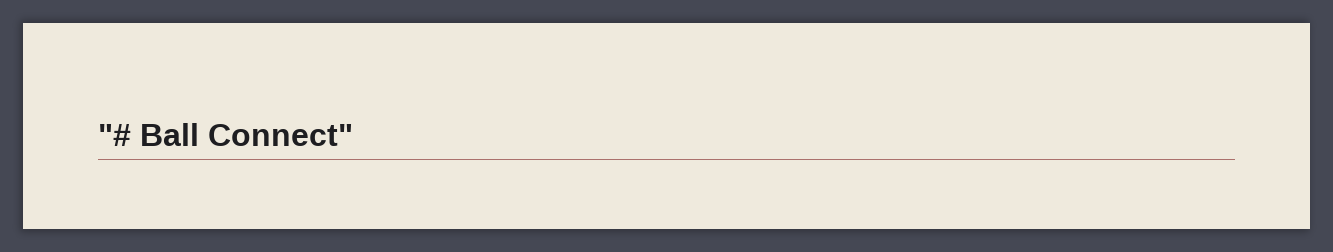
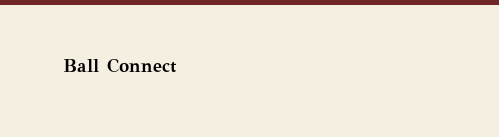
- "# Ball Connect"
+ Ball Connect

